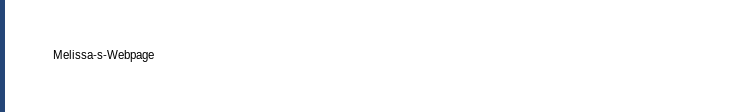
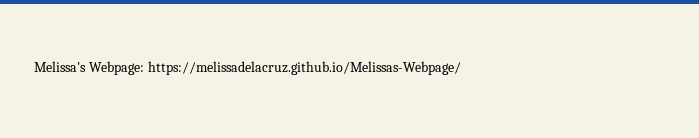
- Melissa-s-Webpage
+ Melissa's Webpage: https://melissadelacruz.github.io/Melissas-Webpage/

